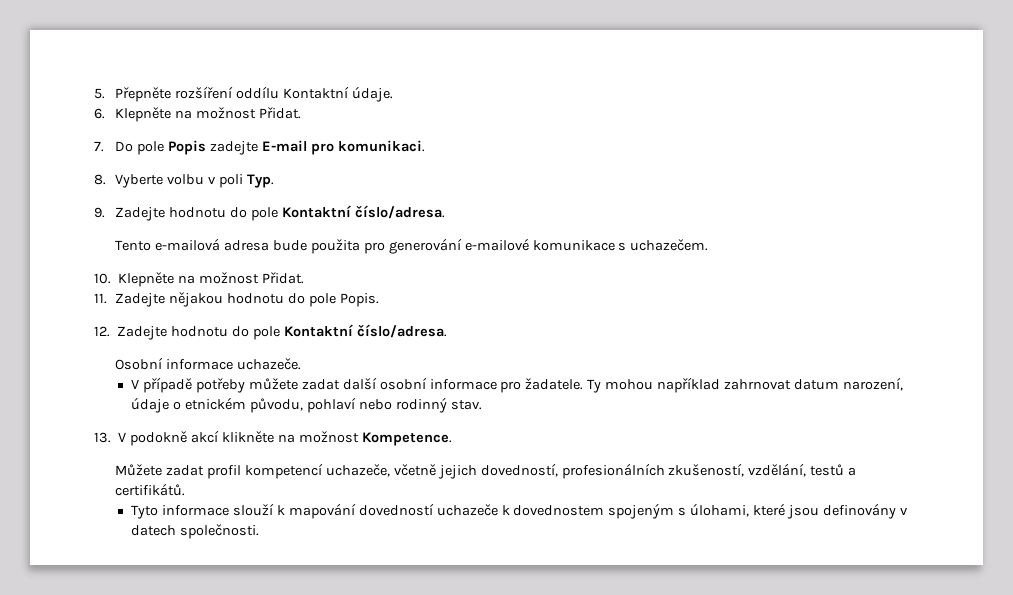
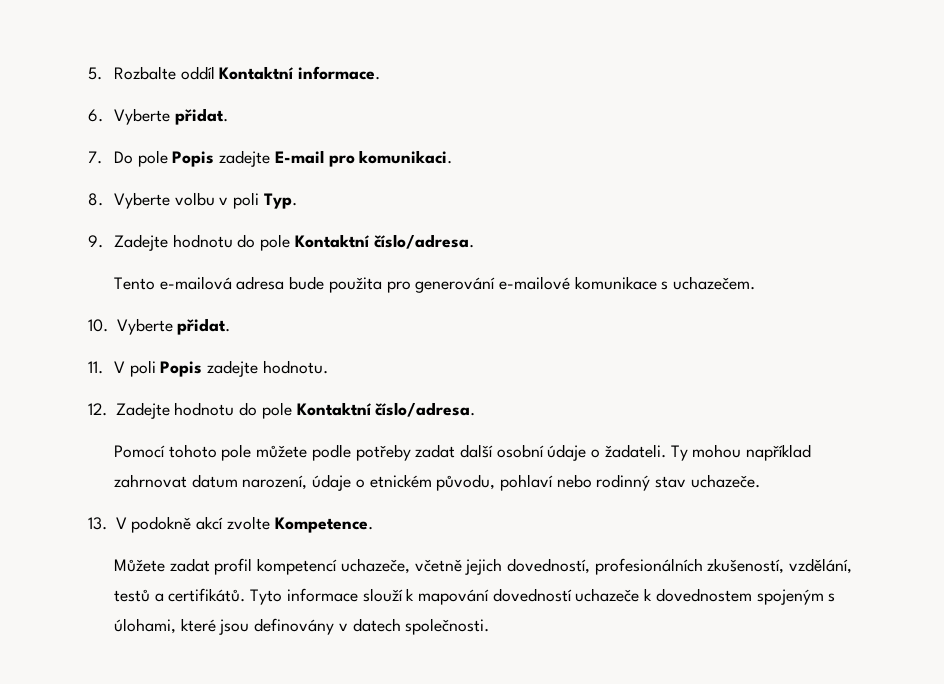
- 5. Přepněte rozšíření oddílu Kontaktní údaje.
- 6. Klepněte na možnost Přidat.
+ 5. Rozbalte oddíl Kontaktní informace.
+ 6. Vyberte přidat.
- 10. Klepněte na možnost Přidat.
- 11. Zadejte nějakou hodnotu do pole Popis.
+ 10. Vyberte přidat.
+ 11. V poli Popis zadejte hodnotu.
- Osobní informace uchazeče.
- V případě potřeby můžete zadat další osobní informace pro žadatele.
+ Pomocí tohoto pole můžete podle potřeby zadat další osobní údaje o žadateli.
- Ty mohou například zahrnovat datum narození, údaje o etnickém původu, pohlaví nebo rodinný stav.
+ Ty mohou například zahrnovat datum narození, údaje o etnickém původu, pohlaví nebo rodinný stav uchazeče.
- 13. V podokně akcí klikněte na možnost Kompetence.
+ 13. V podokně akcí zvolte Kompetence.
- Můžete zadat profil kompetencí uchazeče, včetně jejich dovedností, profesionálních zkušeností, vzdělání, testů a certifikátů.
- Tyto informace slouží k mapování dovedností uchazeče k dovednostem spojeným s úlohami, které jsou definovány v datech společnosti.
+ Můžete zadat profil kompetencí uchazeče, včetně jejich dovedností, profesionálních zkušeností, vzdělání, testů a certifikátů. Tyto informace slouží k mapování dovedností uchazeče k dovednostem spojeným s úlohami, které jsou definovány v datech společnosti.

